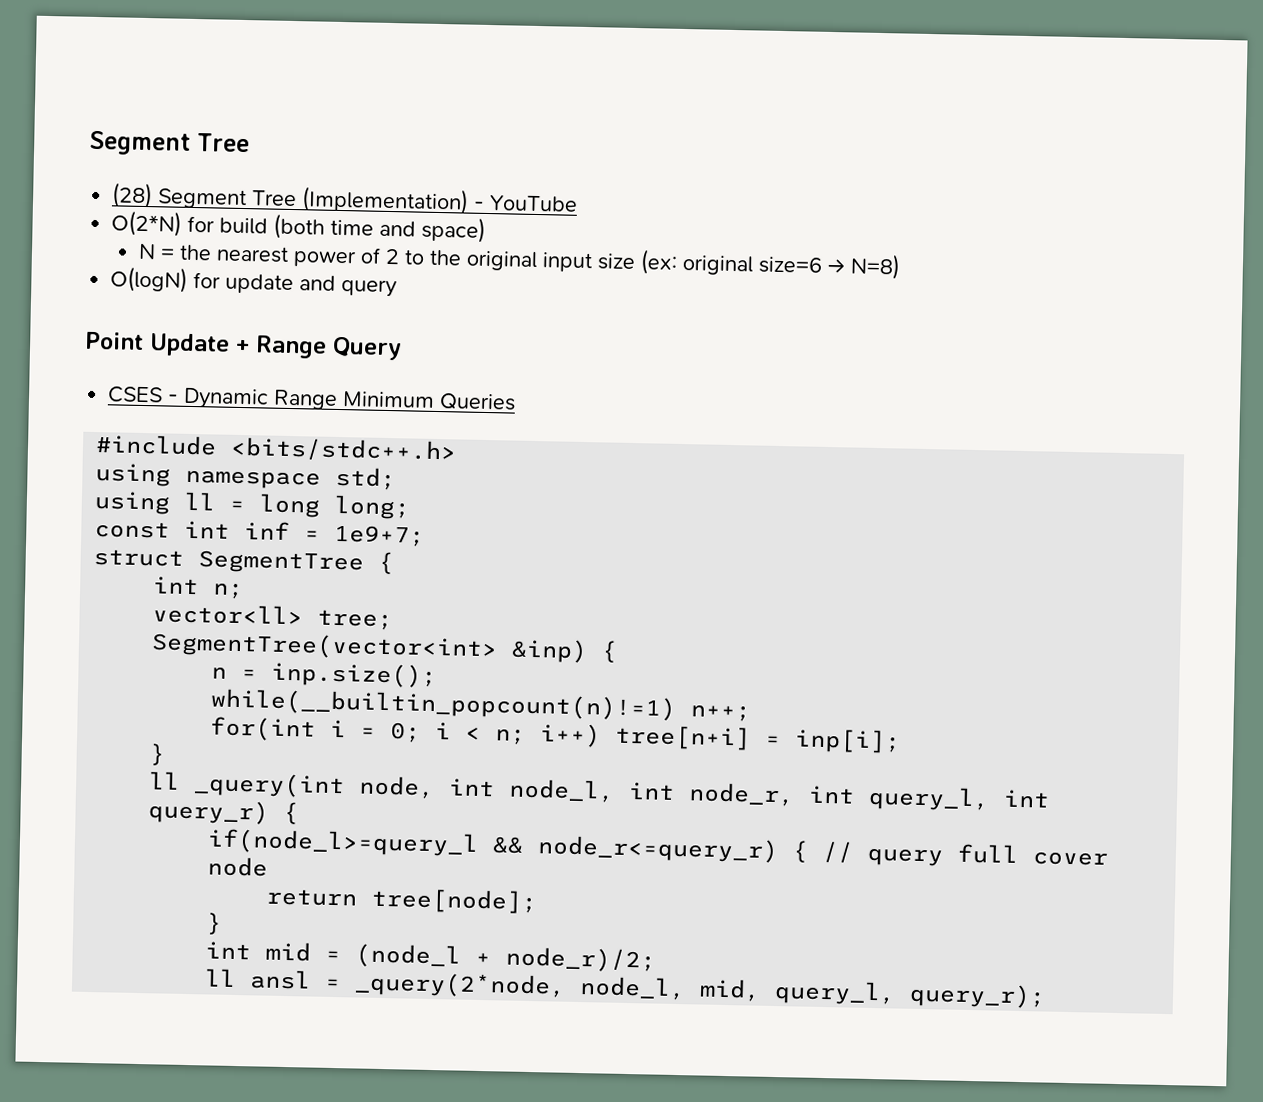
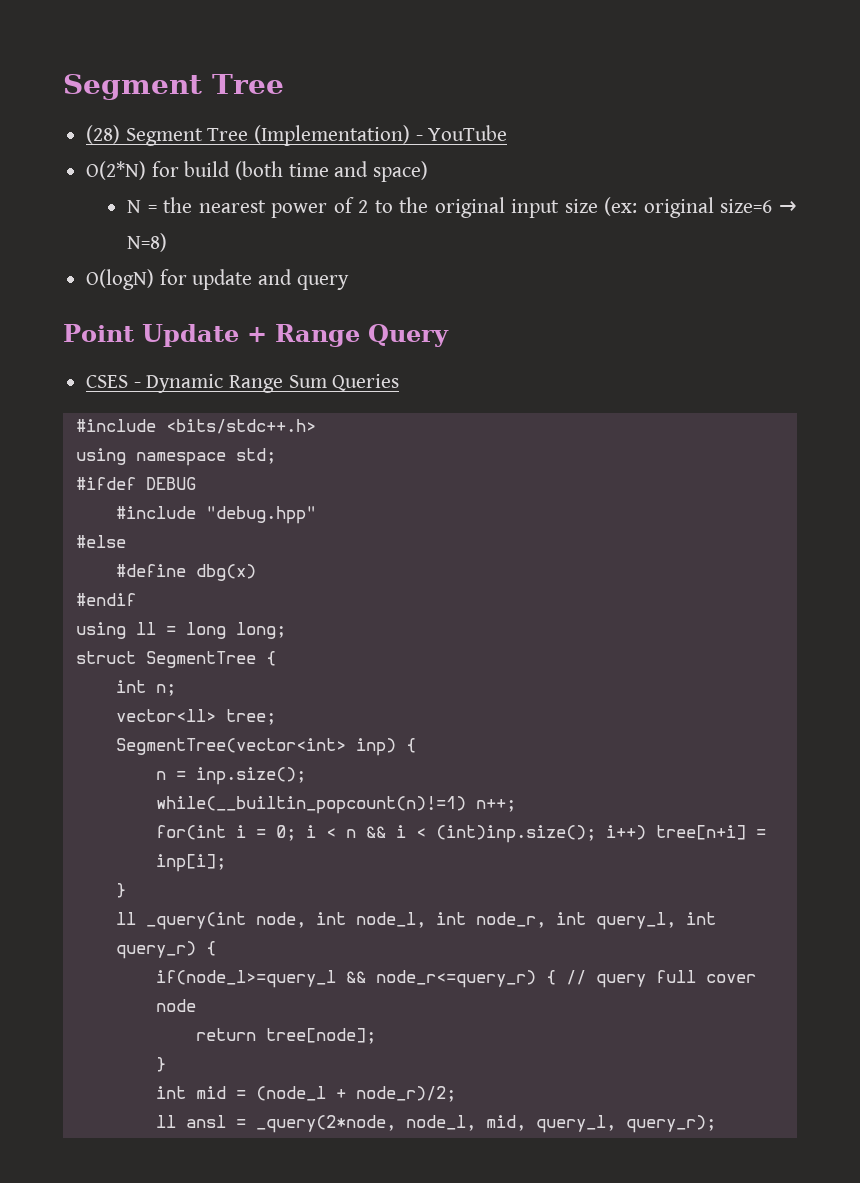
- CSES - Dynamic Range Minimum Queries
+ CSES - Dynamic Range Sum Queries
+ #ifdef DEBUG
+ #include "debug.hpp"
+ #else
+ #define dbg(x)
+ #endif
- const int inf = 1e9+7;
- SegmentTree(vector<int> &inp) {
+ SegmentTree(vector<int> inp) {
- for(int i = 0; i < n; i++) tree[n+i] = inp[i];
+ for(int i = 0; i < n && i < (int)inp.size(); i++) tree[n+i] = inp[i];

